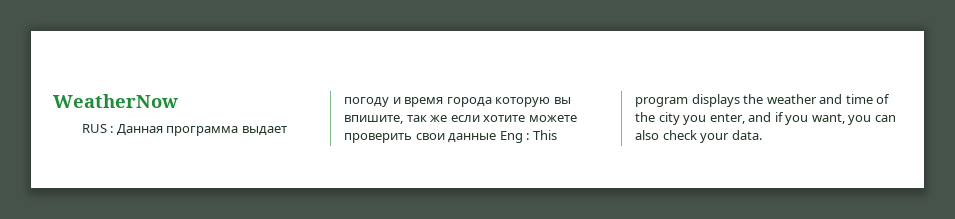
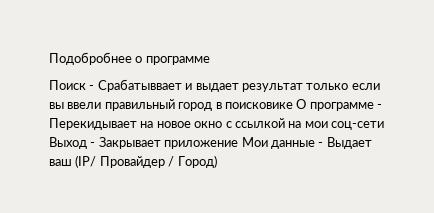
- WeatherNow
- RUS : Данная программа выдает погоду и время города которую вы впишите, так же если хотите можете проверить свои данные Eng : This program displays the weather and time of the city you enter, and if you want, you can also check your data.
+ Подобробнее о программе
+ Поиск - Срабатыввает и выдает результат только если вы ввели правильный город в поисковике О программе - Перекидывает на новое окно с ссылкой на мои соц-сети Выход - Закрывает приложение Мои данные - Выдает ваш (IP/ Провайдер / Город)

